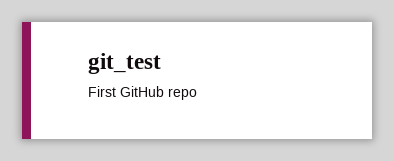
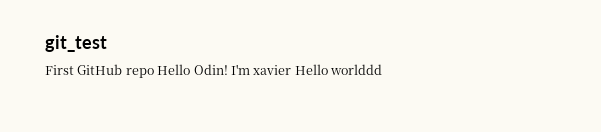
- First GitHub repo
+ First GitHub repo Hello Odin! I'm xavier Hello worlddd

